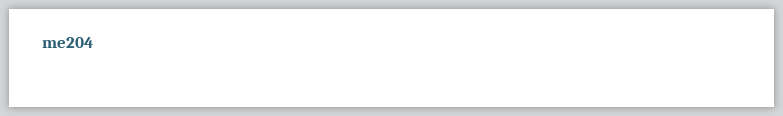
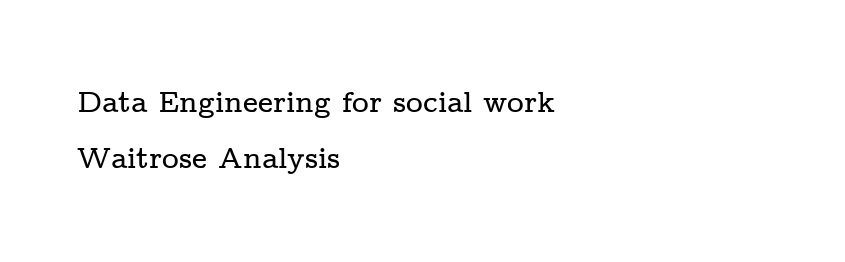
- me204
+ Data Engineering for social work
+ Waitrose Analysis

